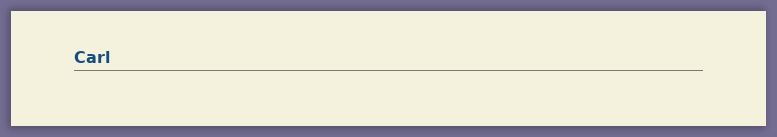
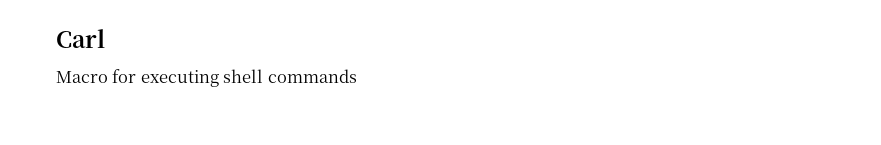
+ Macro for executing shell commands

